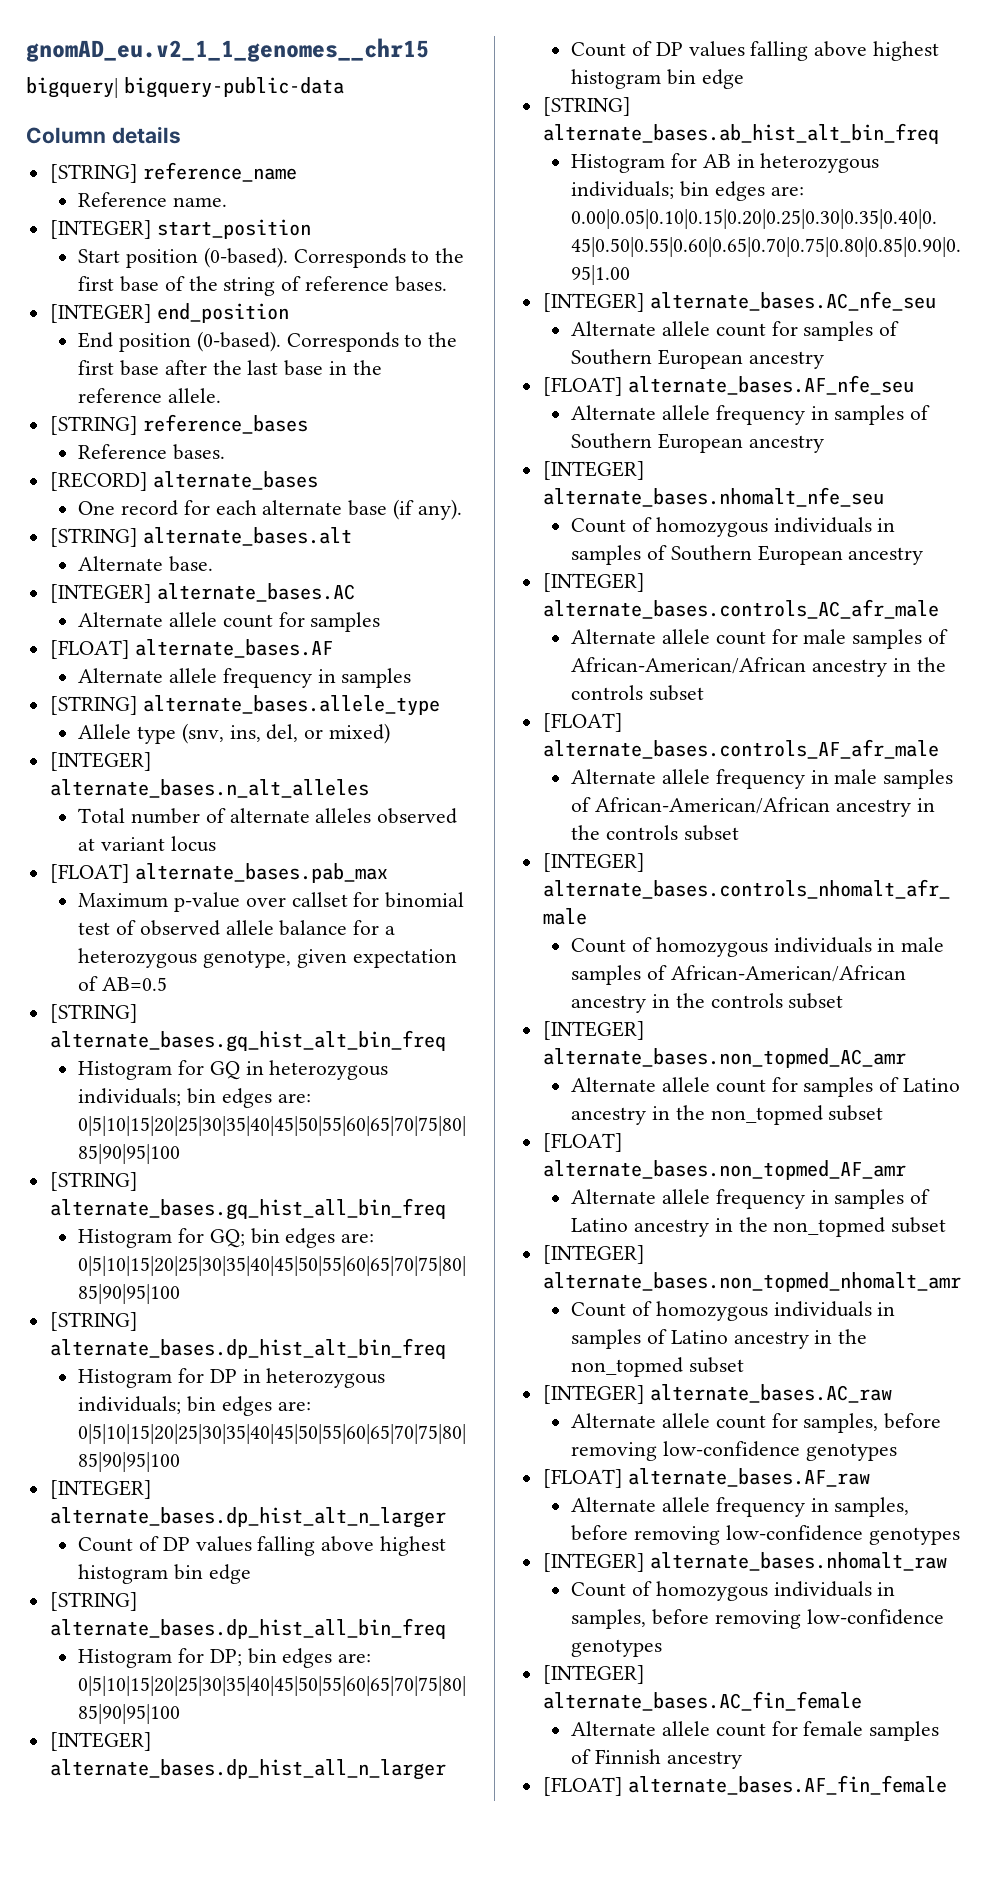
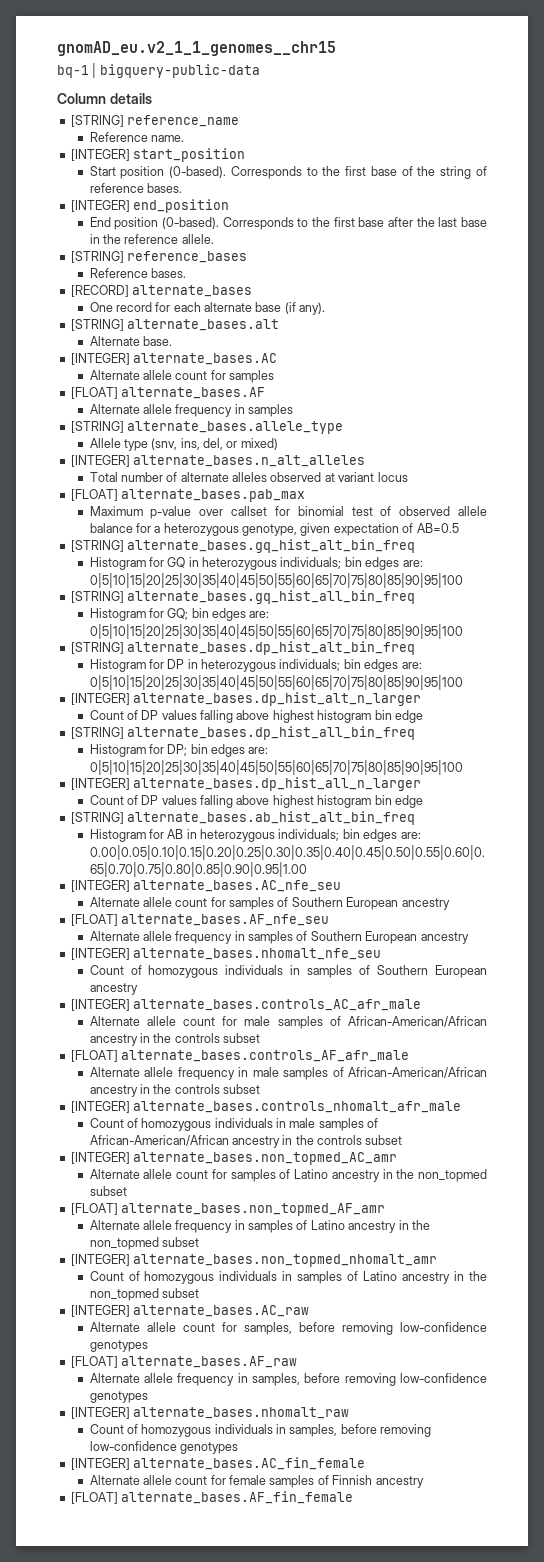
- bigquery| bigquery-public-data
+ bq-1 | bigquery-public-data

